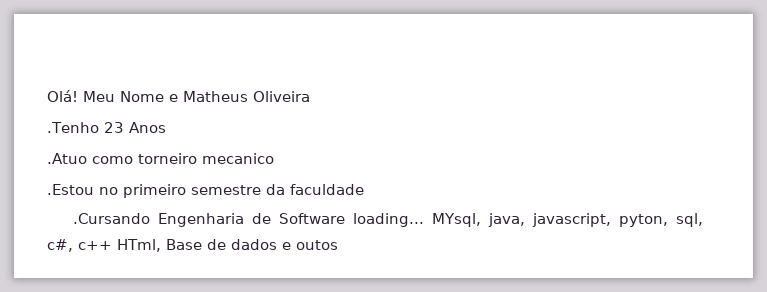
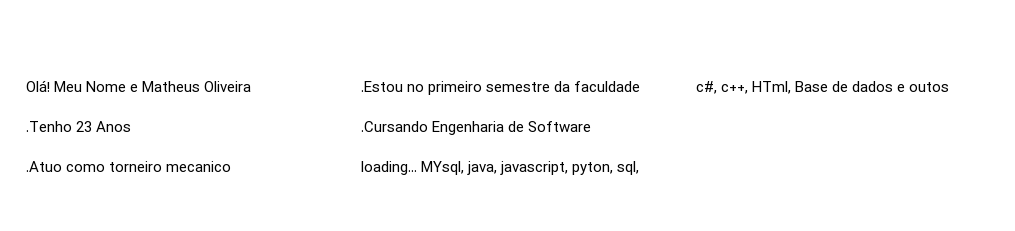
- .Cursando Engenharia de Software loading...
+ .Cursando Engenharia de Software
+ loading...
- MYsql, java, javascript, pyton, sql, c#, c++ HTml, Base de dados e outos
+ MYsql, java, javascript, pyton, sql, c#, c++, HTml, Base de dados e outos

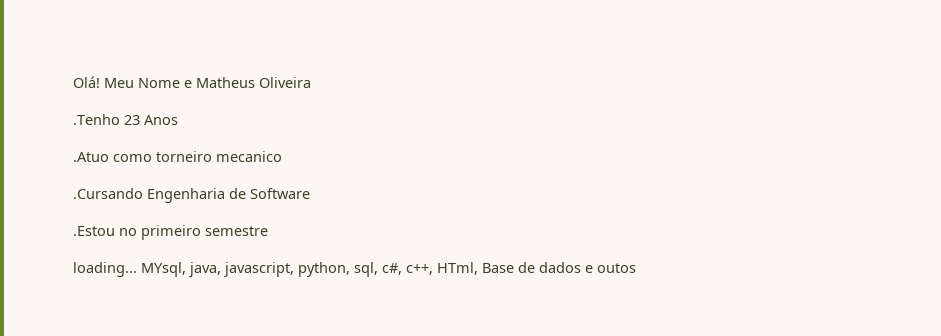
- .Estou no primeiro semestre da faculdade
+ .Estou no primeiro semestre
- MYsql, java, javascript, pyton, sql, c#, c++, HTml, Base de dados e outos
+ MYsql, java, javascript, python, sql, c#, c++, HTml, Base de dados e outos

